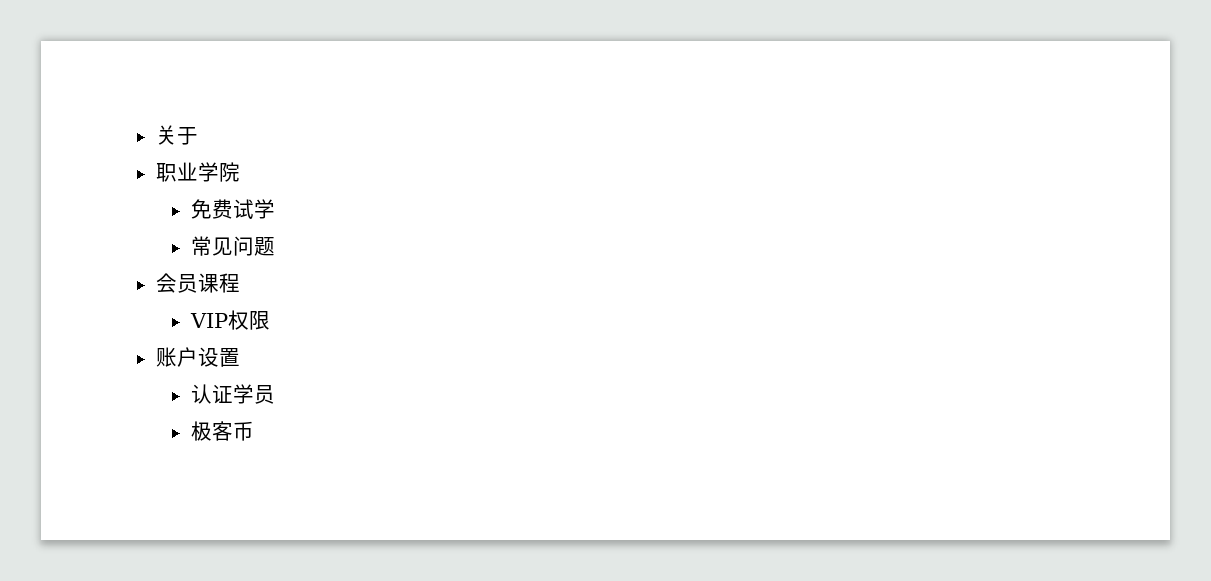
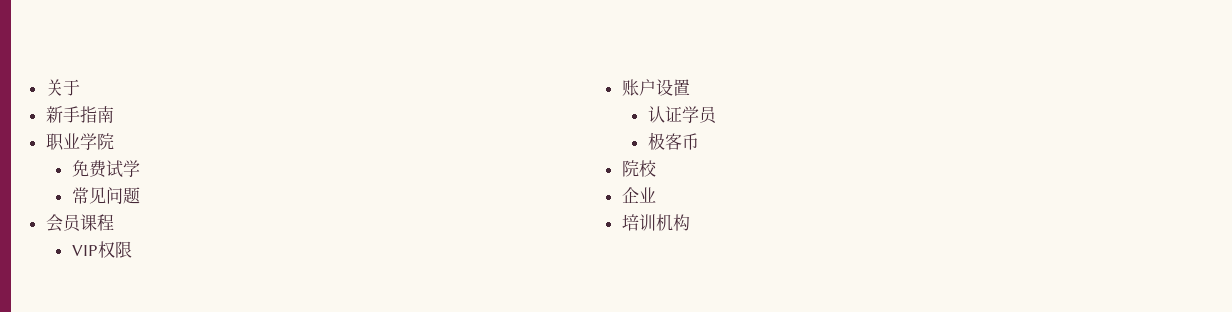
+ 新手指南
+ 院校
+ 企业
+ 培训机构

